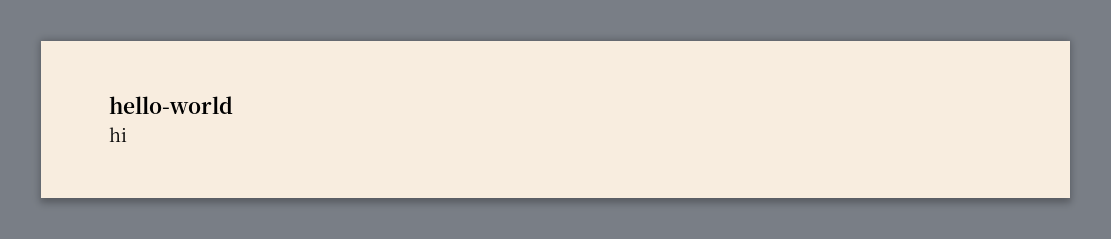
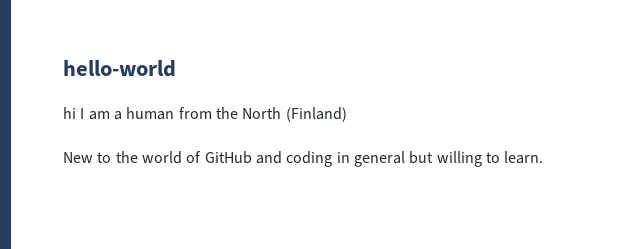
- hi
+ hi I am a human from the North (Finland)
+ New to the world of GitHub and coding in general but willing to learn.

